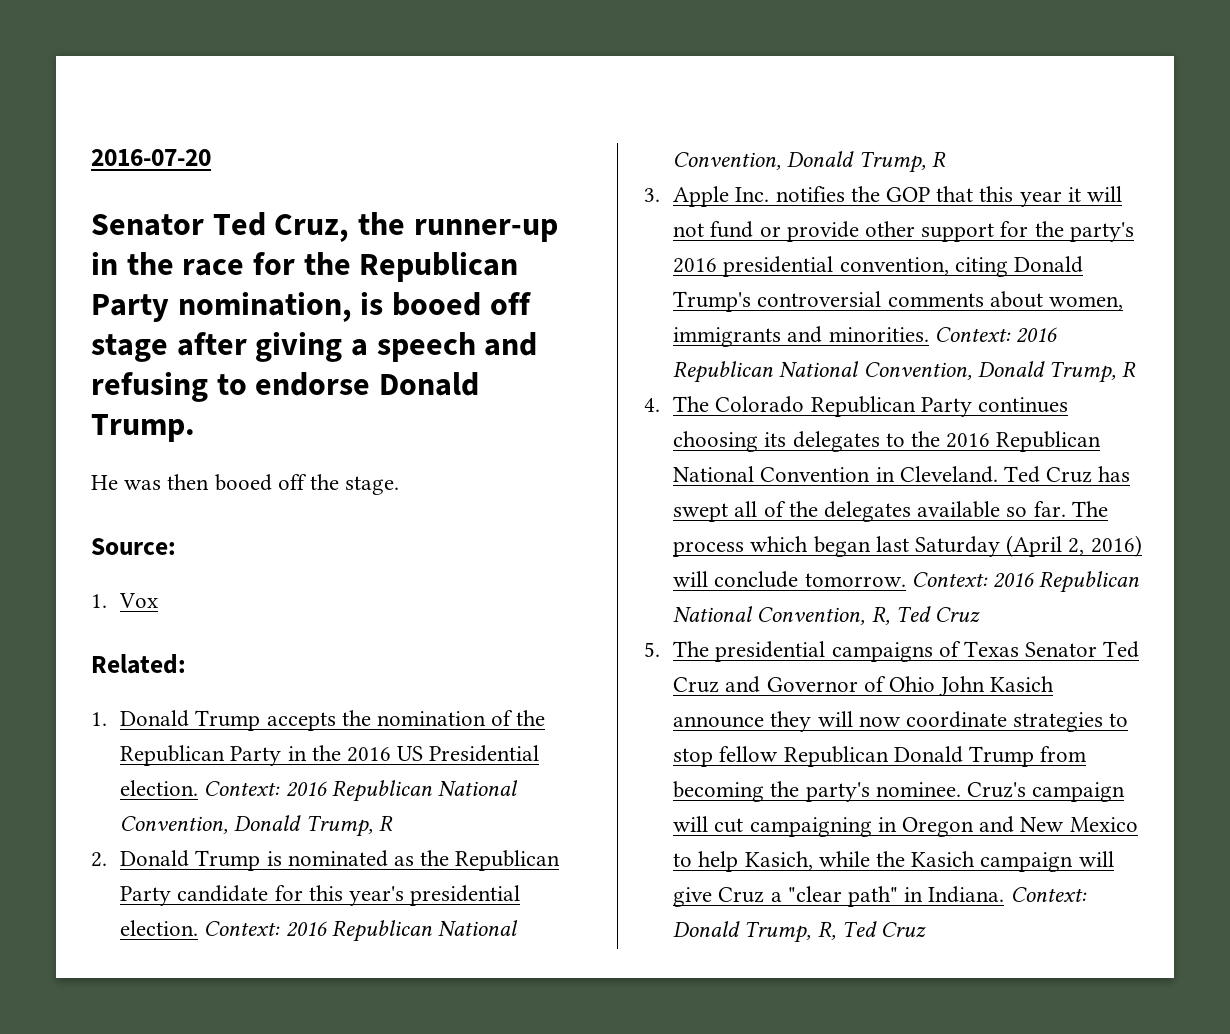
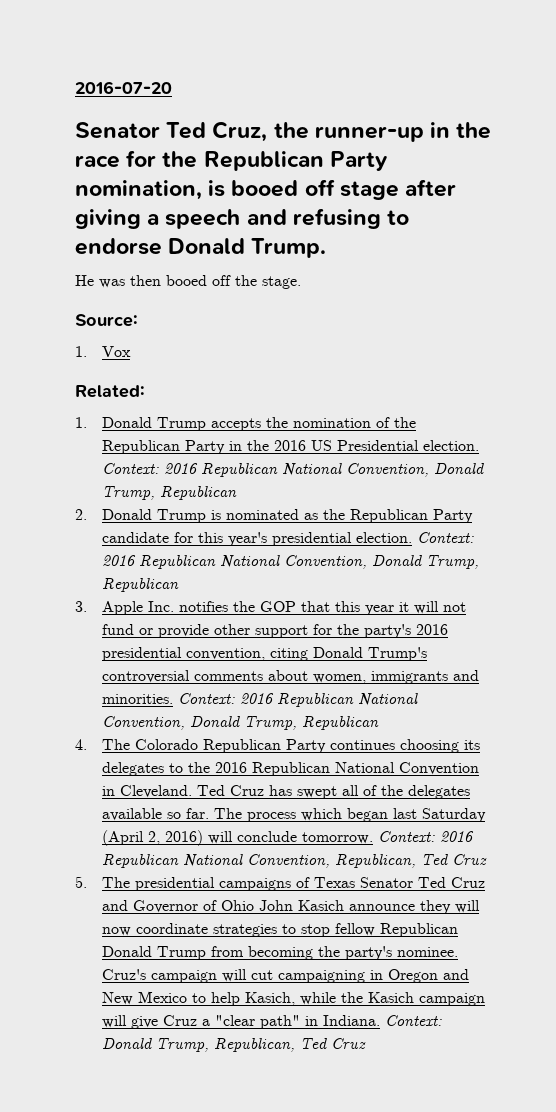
- 1. Donald Trump accepts the nomination of the Republican Party in the 2016 US Presidential election. Context: 2016 Republican National Convention, Donald Trump, R
+ 1. Donald Trump accepts the nomination of the Republican Party in the 2016 US Presidential election. Context: 2016 Republican National Convention, Donald Trump, Republican
- 2. Donald Trump is nominated as the Republican Party candidate for this year's presidential election. Context: 2016 Republican National Convention, Donald Trump, R
+ 2. Donald Trump is nominated as the Republican Party candidate for this year's presidential election. Context: 2016 Republican National Convention, Donald Trump, Republican
- 3. Apple Inc. notifies the GOP that this year it will not fund or provide other support for the party's 2016 presidential convention, citing Donald Trump's controversial comments about women, immigrants and minorities. Context: 2016 Republican National Convention, Donald Trump, R
+ 3. Apple Inc. notifies the GOP that this year it will not fund or provide other support for the party's 2016 presidential convention, citing Donald Trump's controversial comments about women, immigrants and minorities. Context: 2016 Republican National Convention, Donald Trump, Republican
- Context: 2016 Republican National Convention, R, Ted Cruz
+ Context: 2016 Republican National Convention, Republican, Ted Cruz
- Context: Donald Trump, R, Ted Cruz
+ Context: Donald Trump, Republican, Ted Cruz

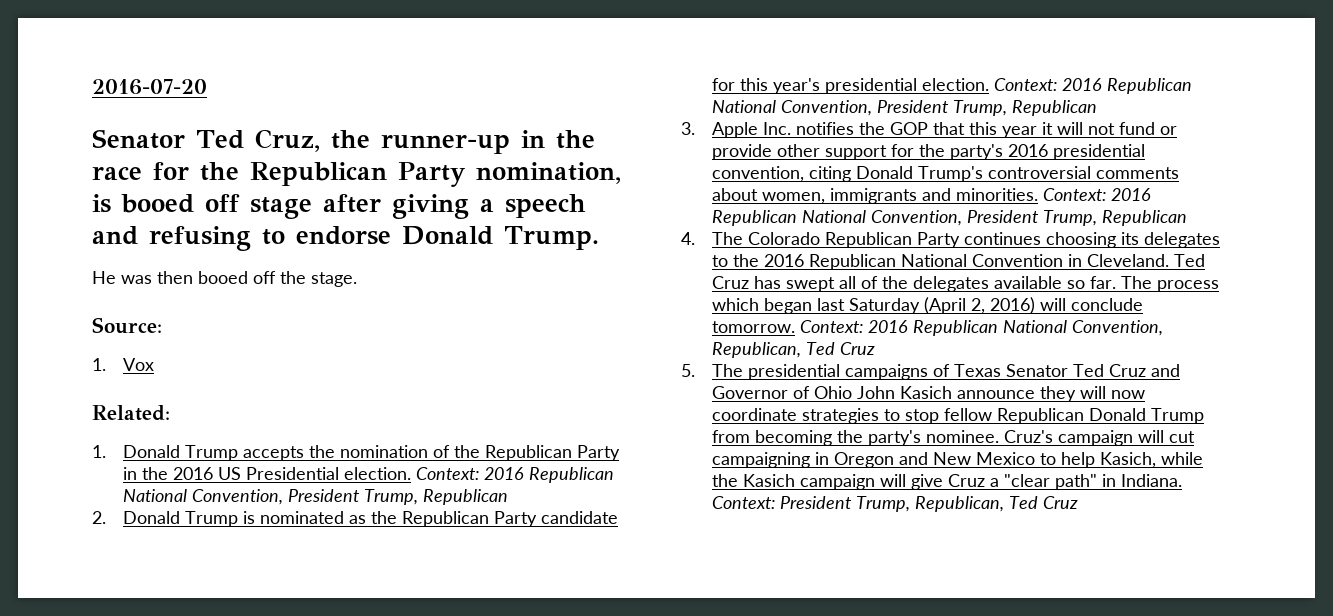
- 1. Donald Trump accepts the nomination of the Republican Party in the 2016 US Presidential election. Context: 2016 Republican National Convention, Donald Trump, Republican
+ 1. Donald Trump accepts the nomination of the Republican Party in the 2016 US Presidential election. Context: 2016 Republican National Convention, President Trump, Republican
- 2. Donald Trump is nominated as the Republican Party candidate for this year's presidential election. Context: 2016 Republican National Convention, Donald Trump, Republican
+ 2. Donald Trump is nominated as the Republican Party candidate for this year's presidential election. Context: 2016 Republican National Convention, President Trump, Republican
- 3. Apple Inc. notifies the GOP that this year it will not fund or provide other support for the party's 2016 presidential convention, citing Donald Trump's controversial comments about women, immigrants and minorities. Context: 2016 Republican National Convention, Donald Trump, Republican
+ 3. Apple Inc. notifies the GOP that this year it will not fund or provide other support for the party's 2016 presidential convention, citing Donald Trump's controversial comments about women, immigrants and minorities. Context: 2016 Republican National Convention, President Trump, Republican
- Context: Donald Trump, Republican, Ted Cruz
+ Context: President Trump, Republican, Ted Cruz

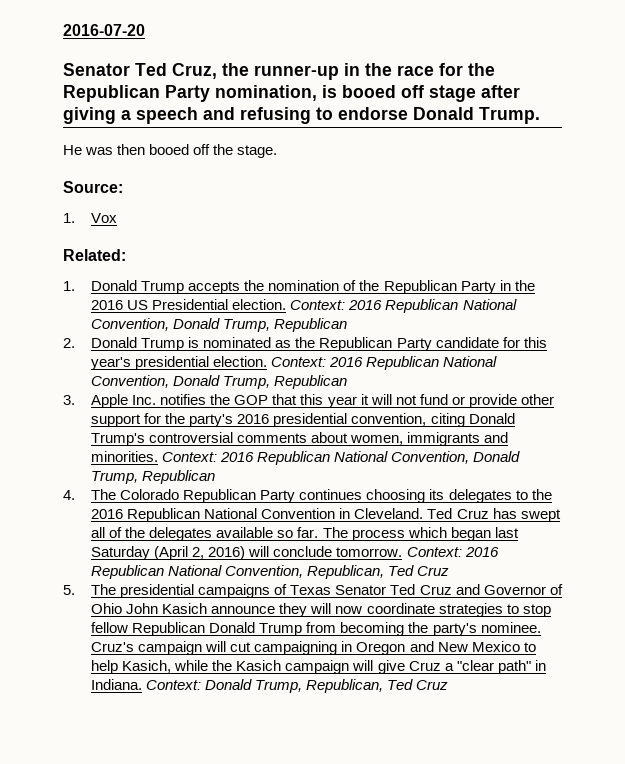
- 1. Donald Trump accepts the nomination of the Republican Party in the 2016 US Presidential election. Context: 2016 Republican National Convention, President Trump, Republican
+ 1. Donald Trump accepts the nomination of the Republican Party in the 2016 US Presidential election. Context: 2016 Republican National Convention, Donald Trump, Republican
- 2. Donald Trump is nominated as the Republican Party candidate for this year's presidential election. Context: 2016 Republican National Convention, President Trump, Republican
+ 2. Donald Trump is nominated as the Republican Party candidate for this year's presidential election. Context: 2016 Republican National Convention, Donald Trump, Republican
- 3. Apple Inc. notifies the GOP that this year it will not fund or provide other support for the party's 2016 presidential convention, citing Donald Trump's controversial comments about women, immigrants and minorities. Context: 2016 Republican National Convention, President Trump, Republican
+ 3. Apple Inc. notifies the GOP that this year it will not fund or provide other support for the party's 2016 presidential convention, citing Donald Trump's controversial comments about women, immigrants and minorities. Context: 2016 Republican National Convention, Donald Trump, Republican
- Context: President Trump, Republican, Ted Cruz
+ Context: Donald Trump, Republican, Ted Cruz

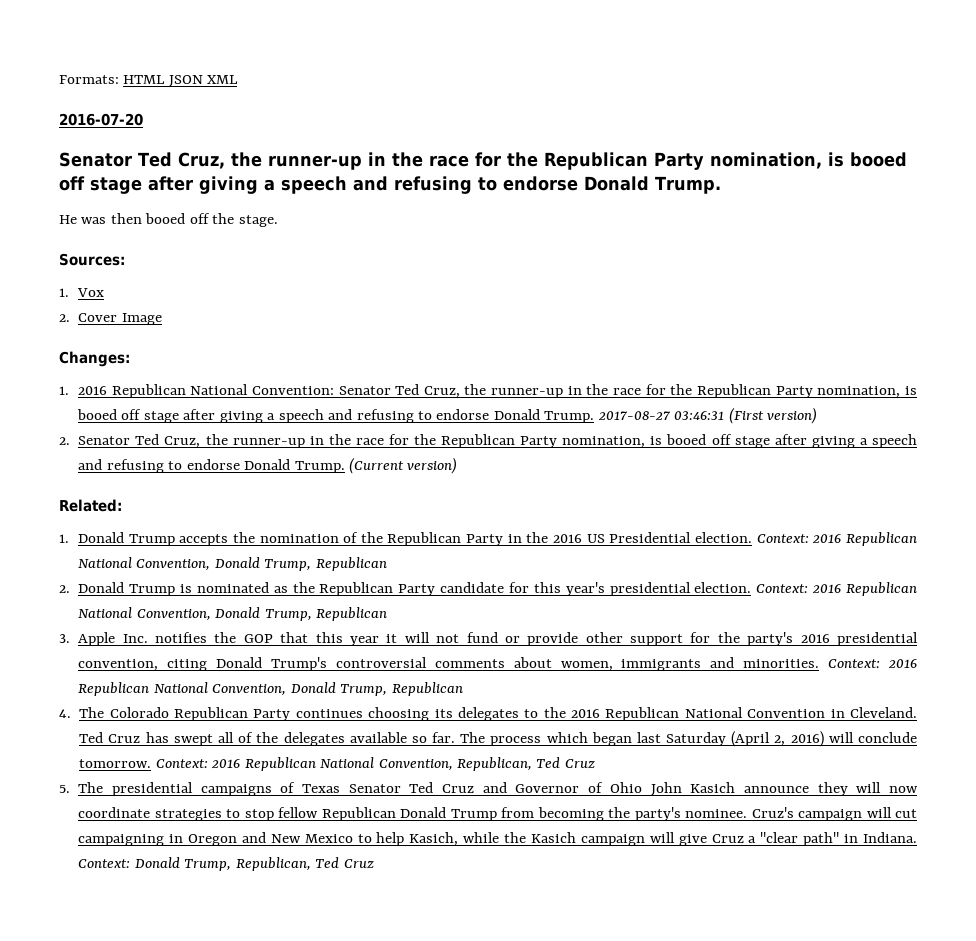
+ Formats: HTML JSON XML
- Source:
+ Sources:
+ 2. Cover Image
+ Changes:
+ 1. 2016 Republican National Convention: Senator Ted Cruz, the runner-up in the race for the Republican Party nomination, is booed off stage after giving a speech and refusing to endorse Donald Trump. 2017-08-27 03:46:31 (First version)
+ 2. Senator Ted Cruz, the runner-up in the race for the Republican Party nomination, is booed off stage after giving a speech and refusing to endorse Donald Trump. (Current version)

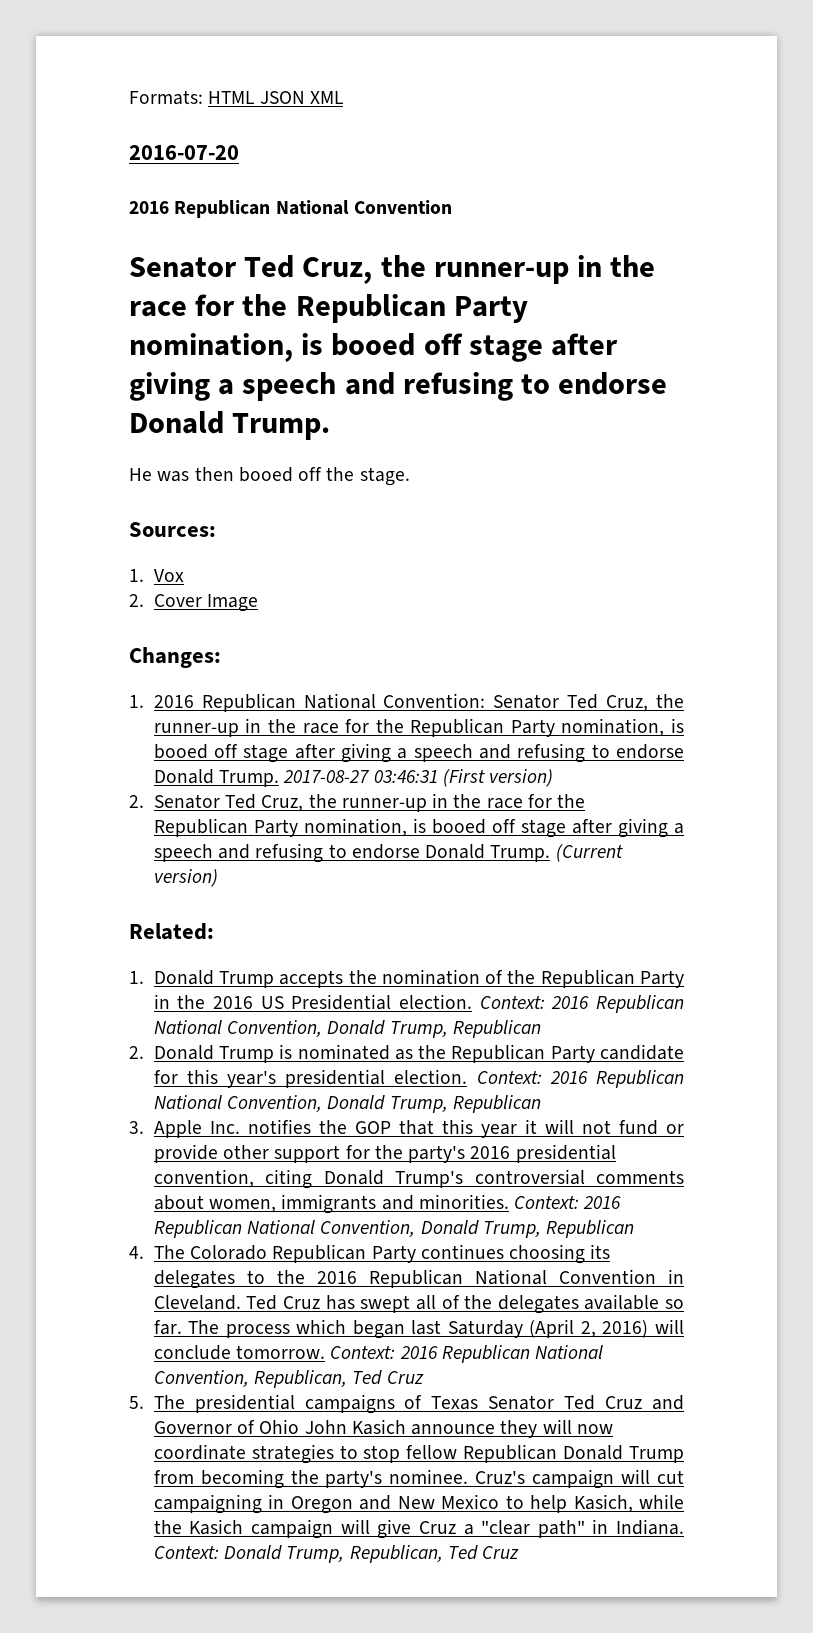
  2016-07-20
+ 2016 Republican National Convention

